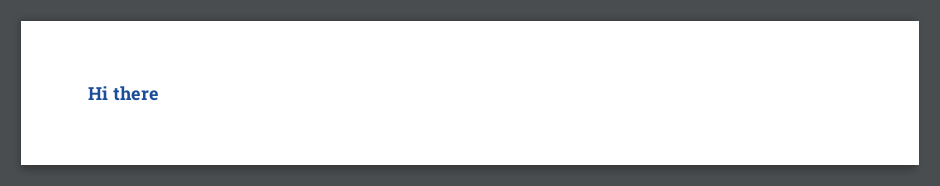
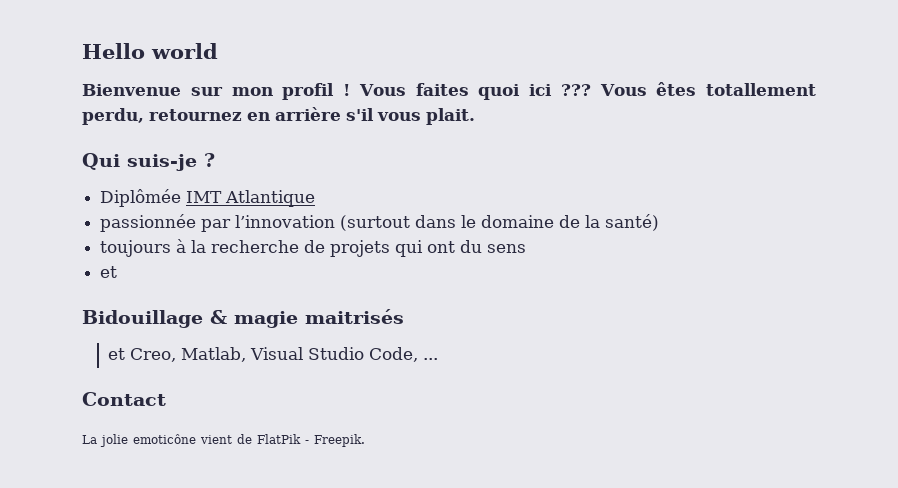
- Hi there
+ Hello world
+ Bienvenue sur mon profil ! Vous faites quoi ici ??? Vous êtes totallement perdu, retournez en arrière s'il vous plait.
+ Qui suis-je ?
+ Diplômée IMT Atlantique
+ passionnée par l’innovation (surtout dans le domaine de la santé)
+ toujours à la recherche de projets qui ont du sens
+ et
+ Bidouillage & magie maitrisés
+ et Creo, Matlab, Visual Studio Code, ...
+ Contact
+ La jolie emoticône vient de FlatPik - Freepik.

